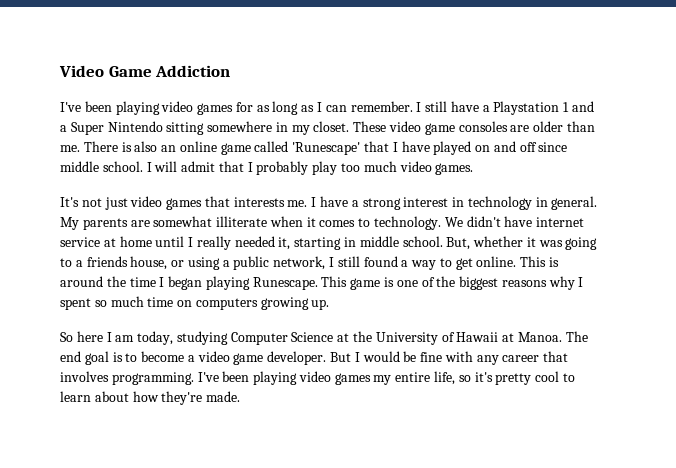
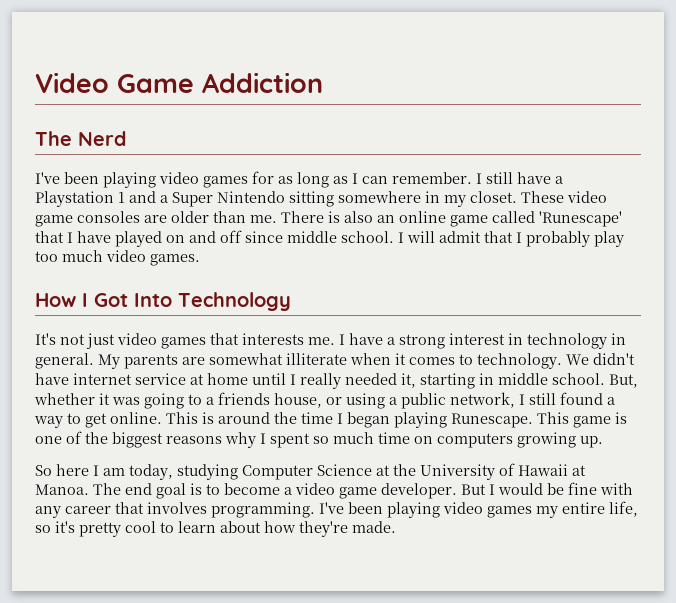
+ The Nerd
+ How I Got Into Technology

